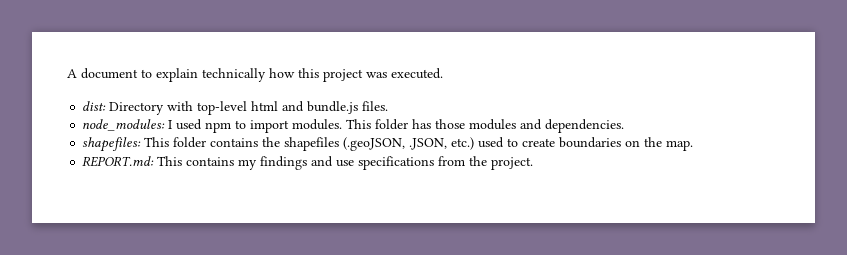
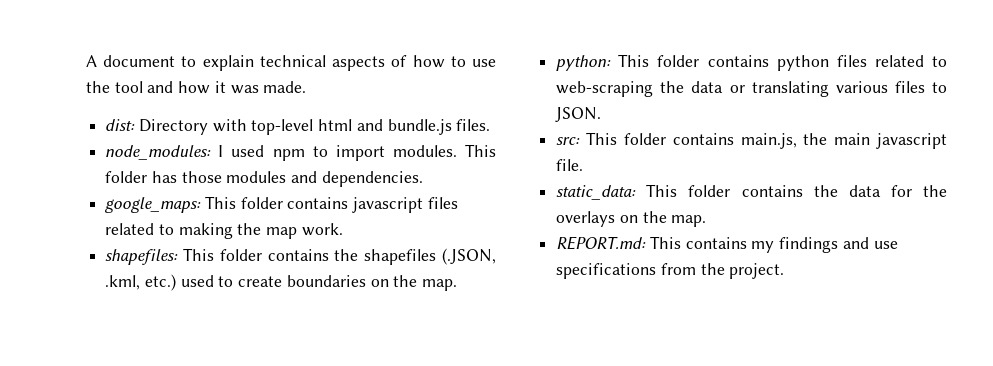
- A document to explain technically how this project was executed.
+ A document to explain technical aspects of how to use the tool and how it was made.
+ google_maps: This folder contains javascript files related to making the map work.
- shapefiles: This folder contains the shapefiles (.geoJSON, .JSON, etc.) used to create boundaries on the map.
+ shapefiles: This folder contains the shapefiles (.JSON, .kml, etc.) used to create boundaries on the map.
+ python: This folder contains python files related to web-scraping the data or translating various files to JSON.
+ src: This folder contains main.js, the main javascript file.
+ static_data: This folder contains the data for the overlays on the map.

